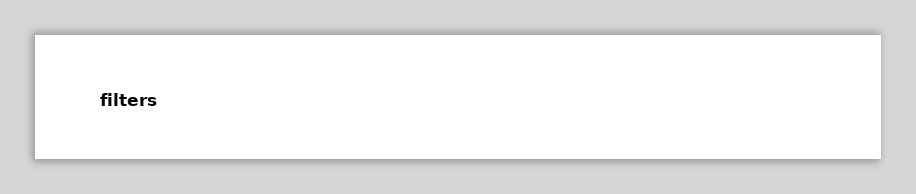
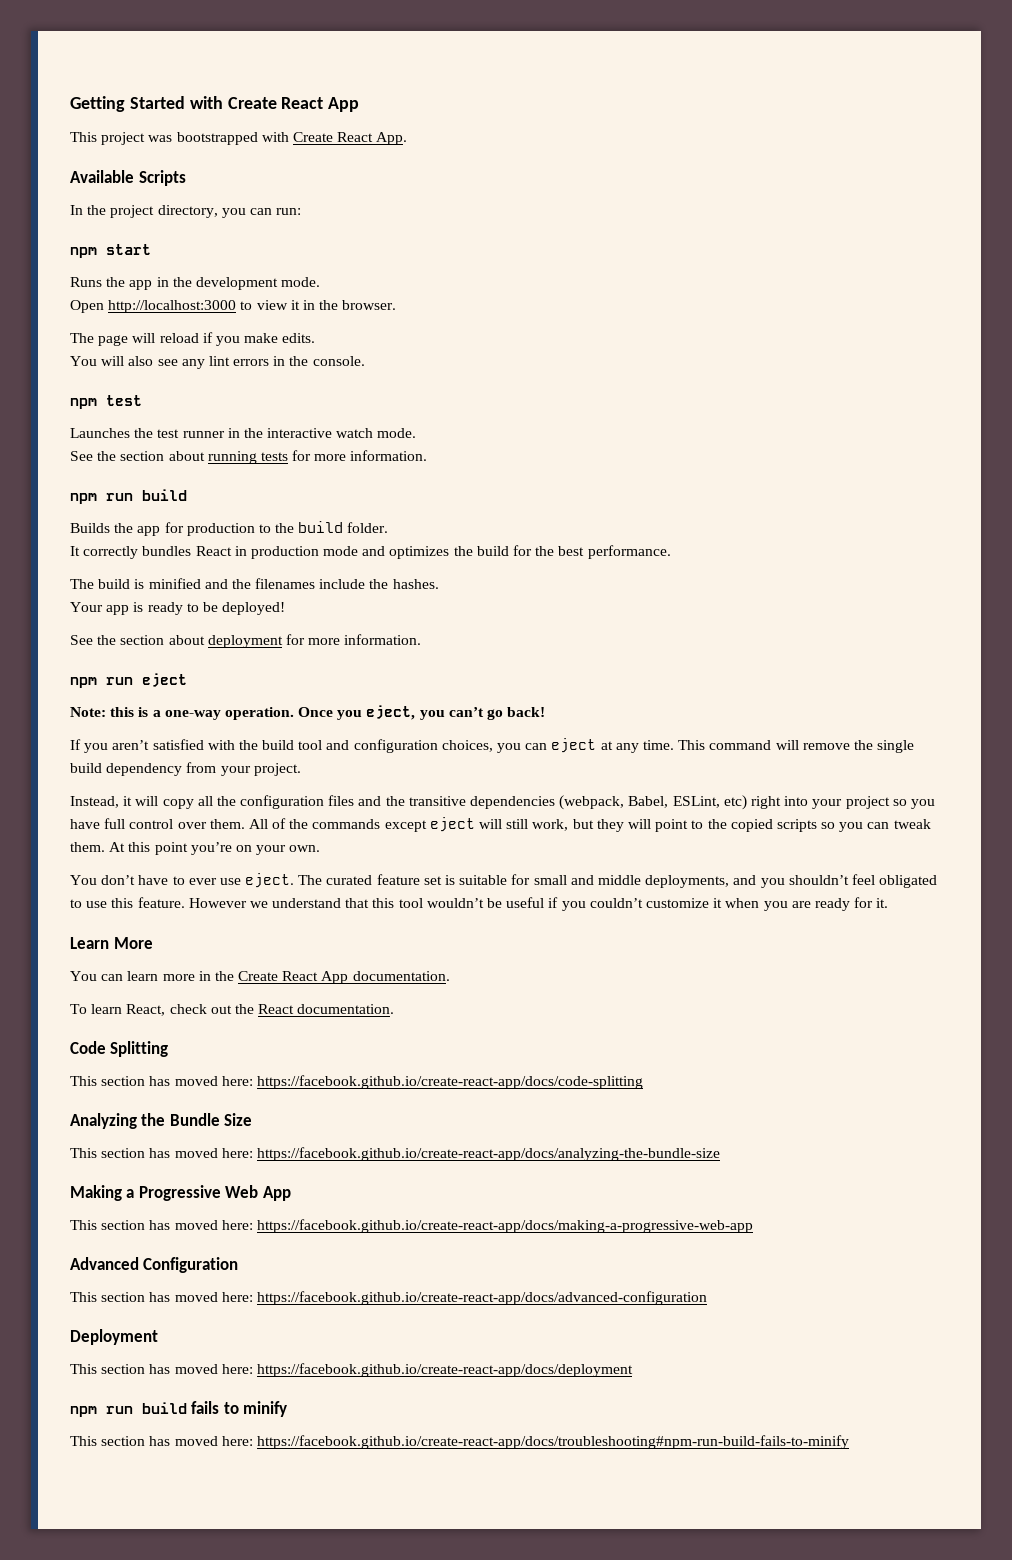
- filters
+ Getting Started with Create React App
+ This project was bootstrapped with Create React App.
+ Available Scripts
+ In the project directory, you can run:
+ npm start
+ Runs the app in the development mode.
+ Open http://localhost:3000 to view it in the browser.
+ The page will reload if you make edits.
+ You will also see any lint errors in the console.
+ npm test
+ Launches the test runner in the interactive watch mode.
+ See the section about running tests for more information.
+ npm run build
+ Builds the app for production to the build folder.
+ It correctly bundles React in production mode and optimizes the build for the best performance.
+ The build is minified and the filenames include the hashes.
+ Your app is ready to be deployed!
+ See the section about deployment for more information.
+ npm run eject
+ Note: this is a one-way operation. Once you eject, you can’t go back!
+ If you aren’t satisfied with the build tool and configuration choices, you can eject at any time. This command will remove the single build dependency from your project.
+ Instead, it will copy all the configuration files and the transitive dependencies (webpack, Babel, ESLint, etc) right into your project so you have full control over them. All of the commands except eject will still work, but they will point to the copied scripts so you can tweak them. At this point you’re on your own.
+ You don’t have to ever use eject. The curated feature set is suitable for small and middle deployments, and you shouldn’t feel obligated to use this feature. However we understand that this tool wouldn’t be useful if you couldn’t customize it when you are ready for it.
+ Learn More
+ You can learn more in the Create React App documentation.
+ To learn React, check out the React documentation.
+ Code Splitting
+ This section has moved here: https://facebook.github.io/create-react-app/docs/code-splitting
+ Analyzing the Bundle Size
+ This section has moved here: https://facebook.github.io/create-react-app/docs/analyzing-the-bundle-size
+ Making a Progressive Web App
+ This section has moved here: https://facebook.github.io/create-react-app/docs/making-a-progressive-web-app
+ Advanced Configuration
+ This section has moved here: https://facebook.github.io/create-react-app/docs/advanced-configuration
+ Deployment
+ This section has moved here: https://facebook.github.io/create-react-app/docs/deployment
+ npm run build fails to minify
+ This section has moved here: https://facebook.github.io/create-react-app/docs/troubleshooting#npm-run-build-fails-to-minify

